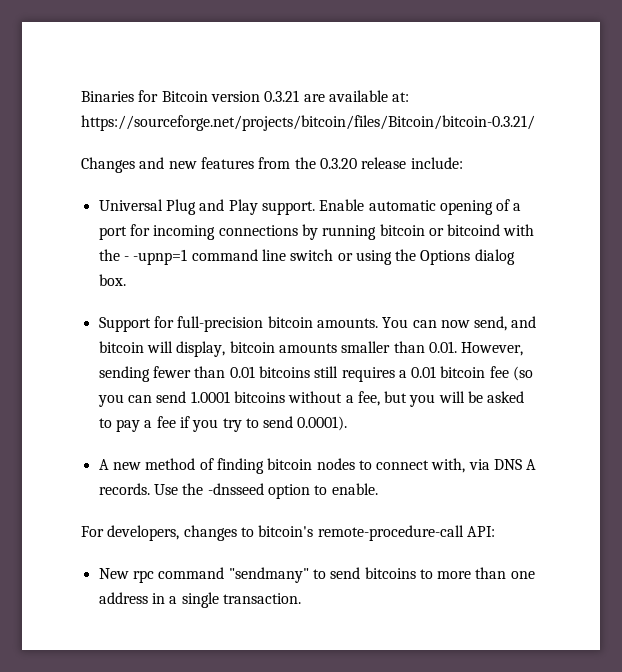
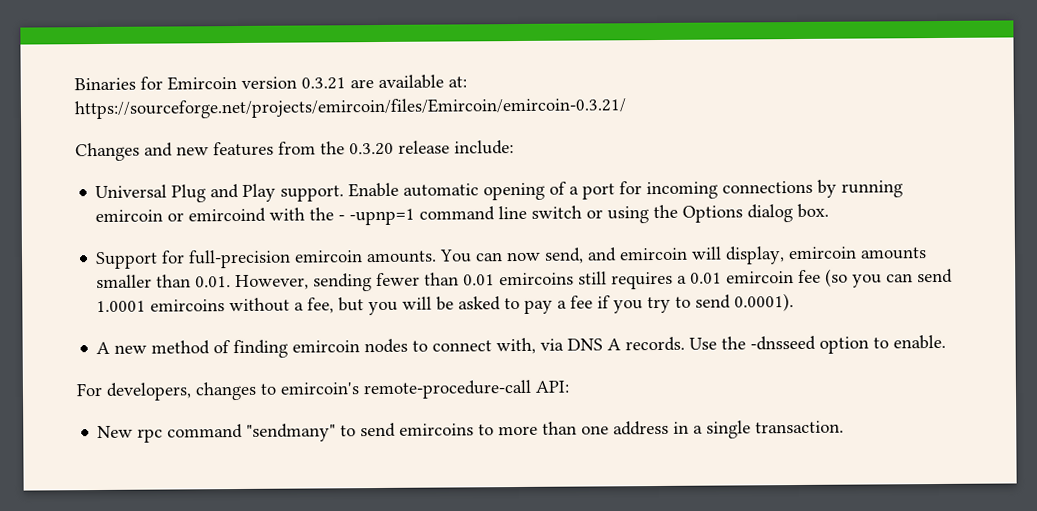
- Binaries for Bitcoin version 0.3.21 are available at: https://sourceforge.net/projects/bitcoin/files/Bitcoin/bitcoin-0.3.21/
+ Binaries for Emircoin version 0.3.21 are available at: https://sourceforge.net/projects/emircoin/files/Emircoin/emircoin-0.3.21/
- Enable automatic opening of a port for incoming connections by running bitcoin or bitcoind with the - -upnp=1 command line switch or using the Options dialog box.
+ Enable automatic opening of a port for incoming connections by running emircoin or emircoind with the - -upnp=1 command line switch or using the Options dialog box.
- Support for full-precision bitcoin amounts.
+ Support for full-precision emircoin amounts.
- You can now send, and bitcoin will display, bitcoin amounts smaller than 0.01. However, sending fewer than 0.01 bitcoins still requires a 0.01 bitcoin fee (so you can send 1.0001 bitcoins without a fee, but you will be asked to pay a fee if you try to send 0.0001).
+ You can now send, and emircoin will display, emircoin amounts smaller than 0.01. However, sending fewer than 0.01 emircoins still requires a 0.01 emircoin fee (so you can send 1.0001 emircoins without a fee, but you will be asked to pay a fee if you try to send 0.0001).
- A new method of finding bitcoin nodes to connect with, via DNS A records.
+ A new method of finding emircoin nodes to connect with, via DNS A records.
- For developers, changes to bitcoin's remote-procedure-call API:
+ For developers, changes to emircoin's remote-procedure-call API:
- New rpc command "sendmany" to send bitcoins to more than one address in a single transaction.
+ New rpc command "sendmany" to send emircoins to more than one address in a single transaction.

